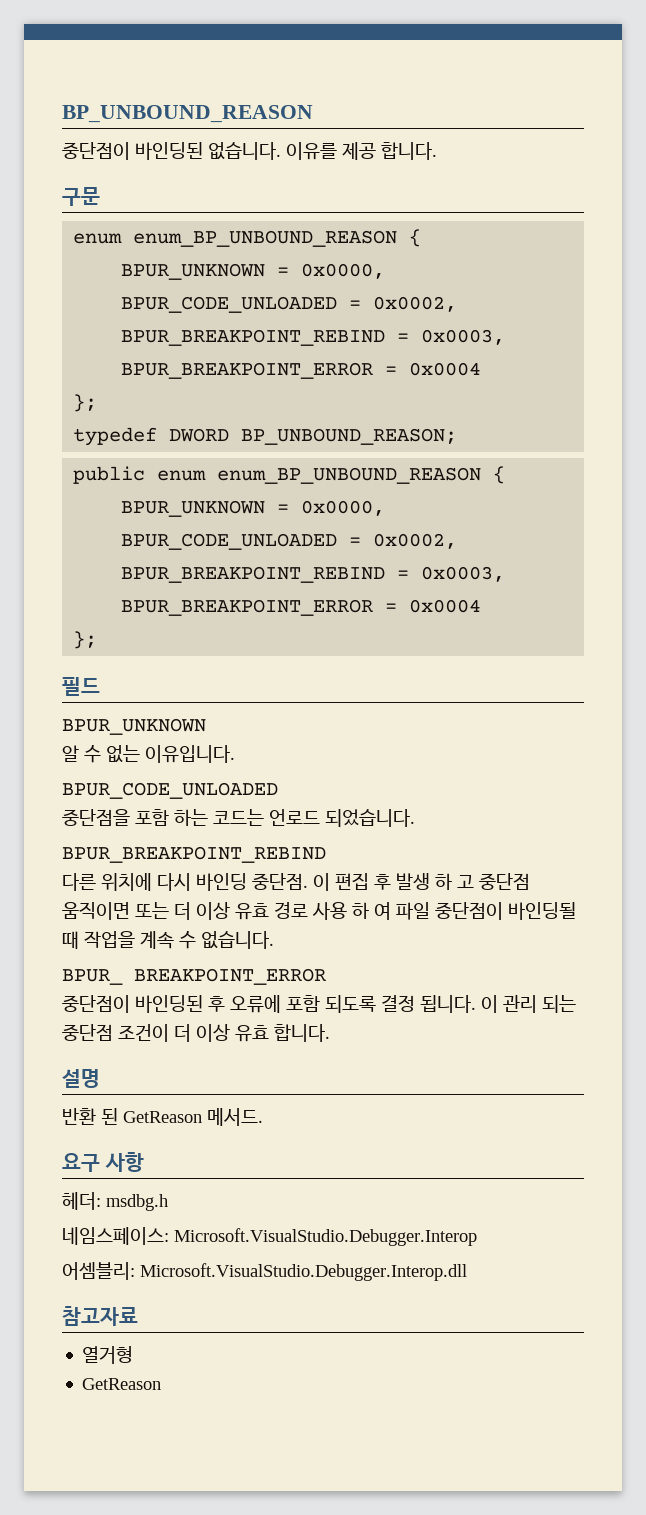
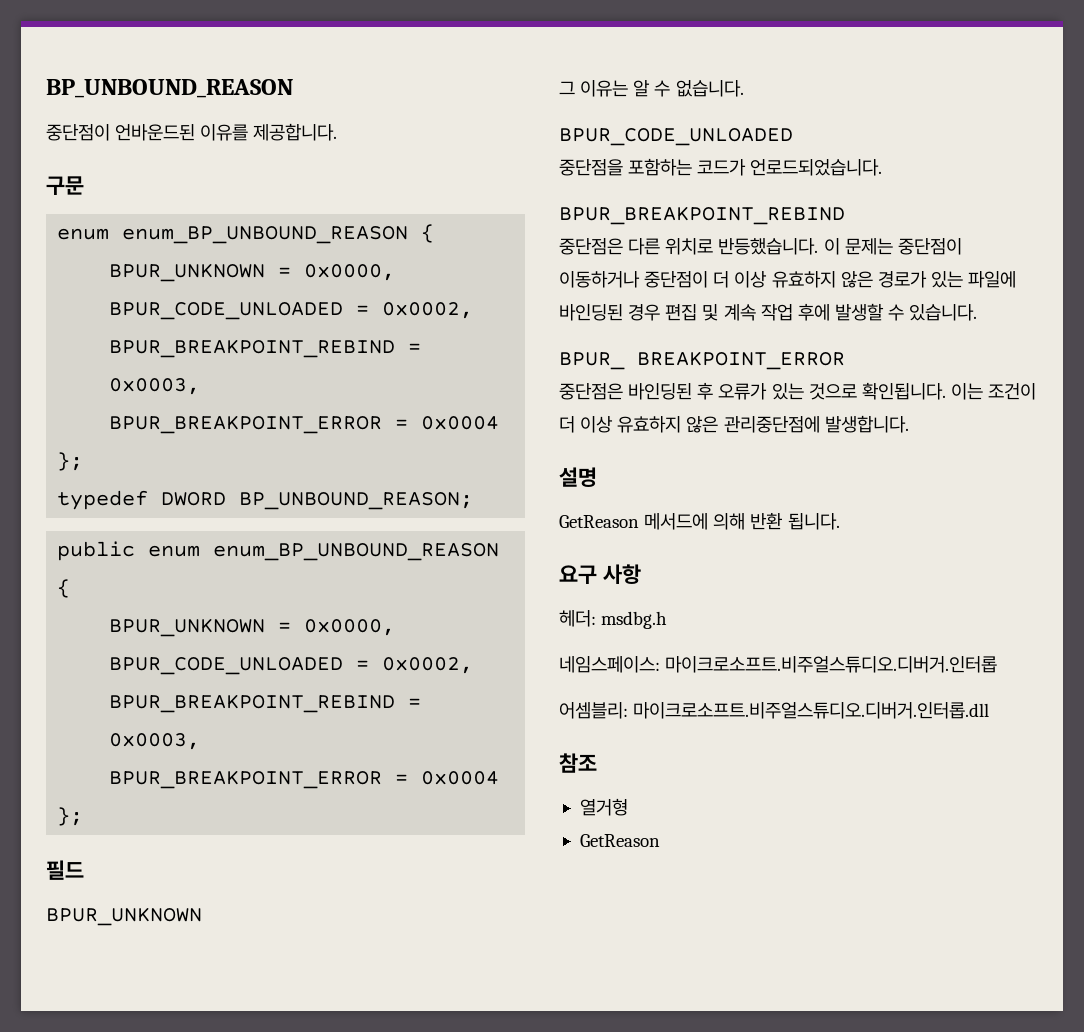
- 중단점이 바인딩된 없습니다. 이유를 제공 합니다.
+ 중단점이 언바운드된 이유를 제공합니다.
- 알 수 없는 이유입니다.
+ 그 이유는 알 수 없습니다.
  BPUR_CODE_UNLOADED
- 중단점을 포함 하는 코드는 언로드 되었습니다.
+ 중단점을 포함하는 코드가 언로드되었습니다.
  BPUR_BREAKPOINT_REBIND
- 다른 위치에 다시 바인딩 중단점. 이 편집 후 발생 하 고 중단점 움직이면 또는 더 이상 유효 경로 사용 하 여 파일 중단점이 바인딩될 때 작업을 계속 수 없습니다.
+ 중단점은 다른 위치로 반등했습니다. 이 문제는 중단점이 이동하거나 중단점이 더 이상 유효하지 않은 경로가 있는 파일에 바인딩된 경우 편집 및 계속 작업 후에 발생할 수 있습니다.
- 중단점이 바인딩된 후 오류에 포함 되도록 결정 됩니다. 이 관리 되는 중단점 조건이 더 이상 유효 합니다.
+ 중단점은 바인딩된 후 오류가 있는 것으로 확인됩니다. 이는 조건이 더 이상 유효하지 않은 관리중단점에 발생합니다.
  설명
- 반환 된 GetReason 메서드.
+ GetReason 메서드에 의해 반환 됩니다.
- 네임스페이스: Microsoft.VisualStudio.Debugger.Interop
+ 네임스페이스: 마이크로소프트.비주얼스튜디오.디버거.인터롭
- 어셈블리: Microsoft.VisualStudio.Debugger.Interop.dll
- 참고자료
+ 어셈블리: 마이크로소프트.비주얼스튜디오.디버거.인터롭.dll
+ 참조

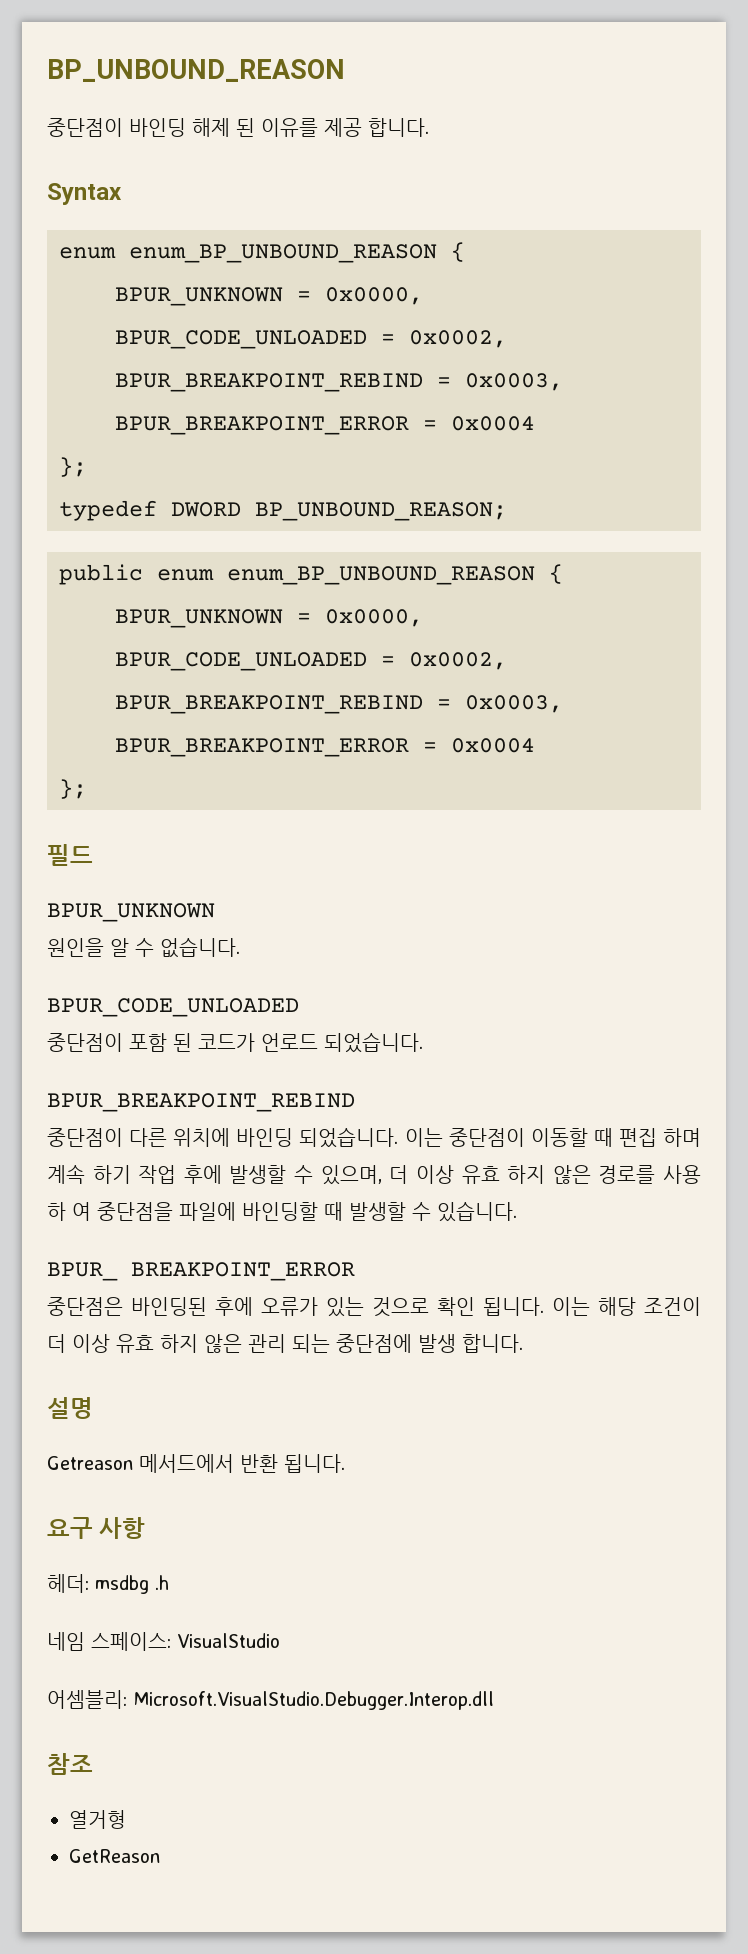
- 중단점이 언바운드된 이유를 제공합니다.
- 구문
+ 중단점이 바인딩 해제 된 이유를 제공 합니다.
+ Syntax
- 그 이유는 알 수 없습니다.
+ 원인을 알 수 없습니다.
- 중단점을 포함하는 코드가 언로드되었습니다.
+ 중단점이 포함 된 코드가 언로드 되었습니다.
  BPUR_BREAKPOINT_REBIND
- 중단점은 다른 위치로 반등했습니다. 이 문제는 중단점이 이동하거나 중단점이 더 이상 유효하지 않은 경로가 있는 파일에 바인딩된 경우 편집 및 계속 작업 후에 발생할 수 있습니다.
+ 중단점이 다른 위치에 바인딩 되었습니다. 이는 중단점이 이동할 때 편집 하며 계속 하기 작업 후에 발생할 수 있으며, 더 이상 유효 하지 않은 경로를 사용 하 여 중단점을 파일에 바인딩할 때 발생할 수 있습니다.
- 중단점은 바인딩된 후 오류가 있는 것으로 확인됩니다. 이는 조건이 더 이상 유효하지 않은 관리중단점에 발생합니다.
+ 중단점은 바인딩된 후에 오류가 있는 것으로 확인 됩니다. 이는 해당 조건이 더 이상 유효 하지 않은 관리 되는 중단점에 발생 합니다.
  설명
- GetReason 메서드에 의해 반환 됩니다.
+ Getreason 메서드에서 반환 됩니다.
- 헤더: msdbg.h
- 네임스페이스: 마이크로소프트.비주얼스튜디오.디버거.인터롭
+ 헤더: msdbg .h
+ 네임 스페이스: VisualStudio
- 어셈블리: 마이크로소프트.비주얼스튜디오.디버거.인터롭.dll
+ 어셈블리: Microsoft.VisualStudio.Debugger.Interop.dll

